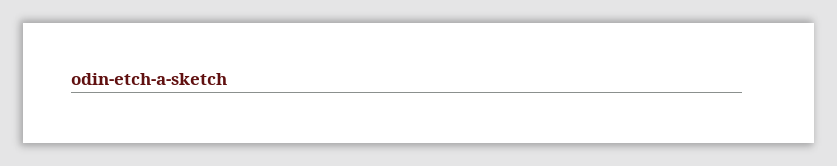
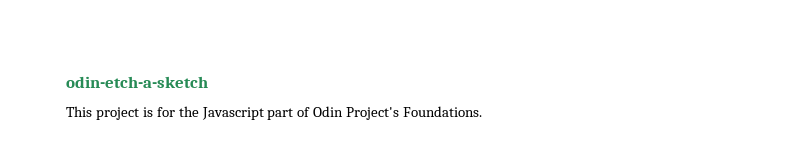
+ This project is for the Javascript part of Odin Project's Foundations.

